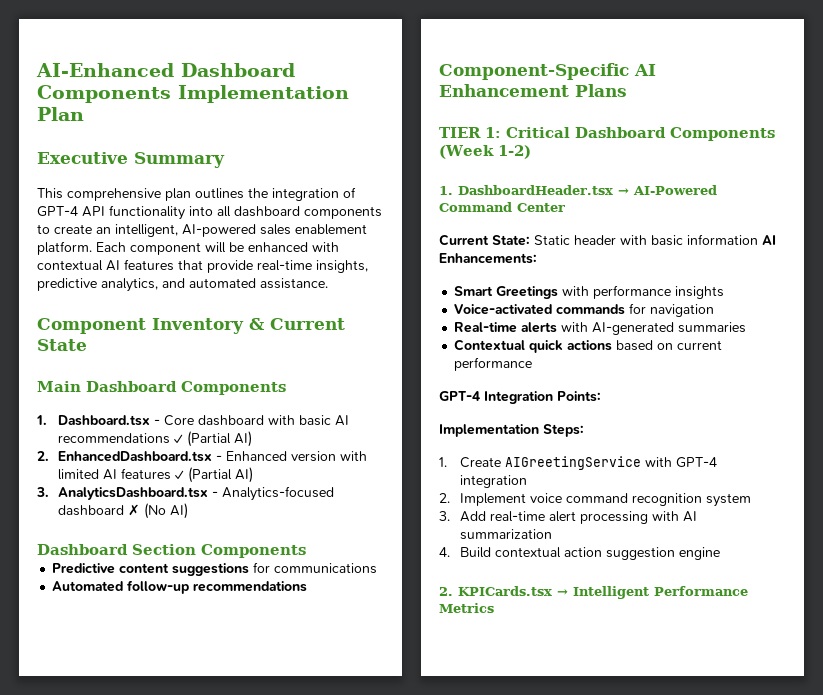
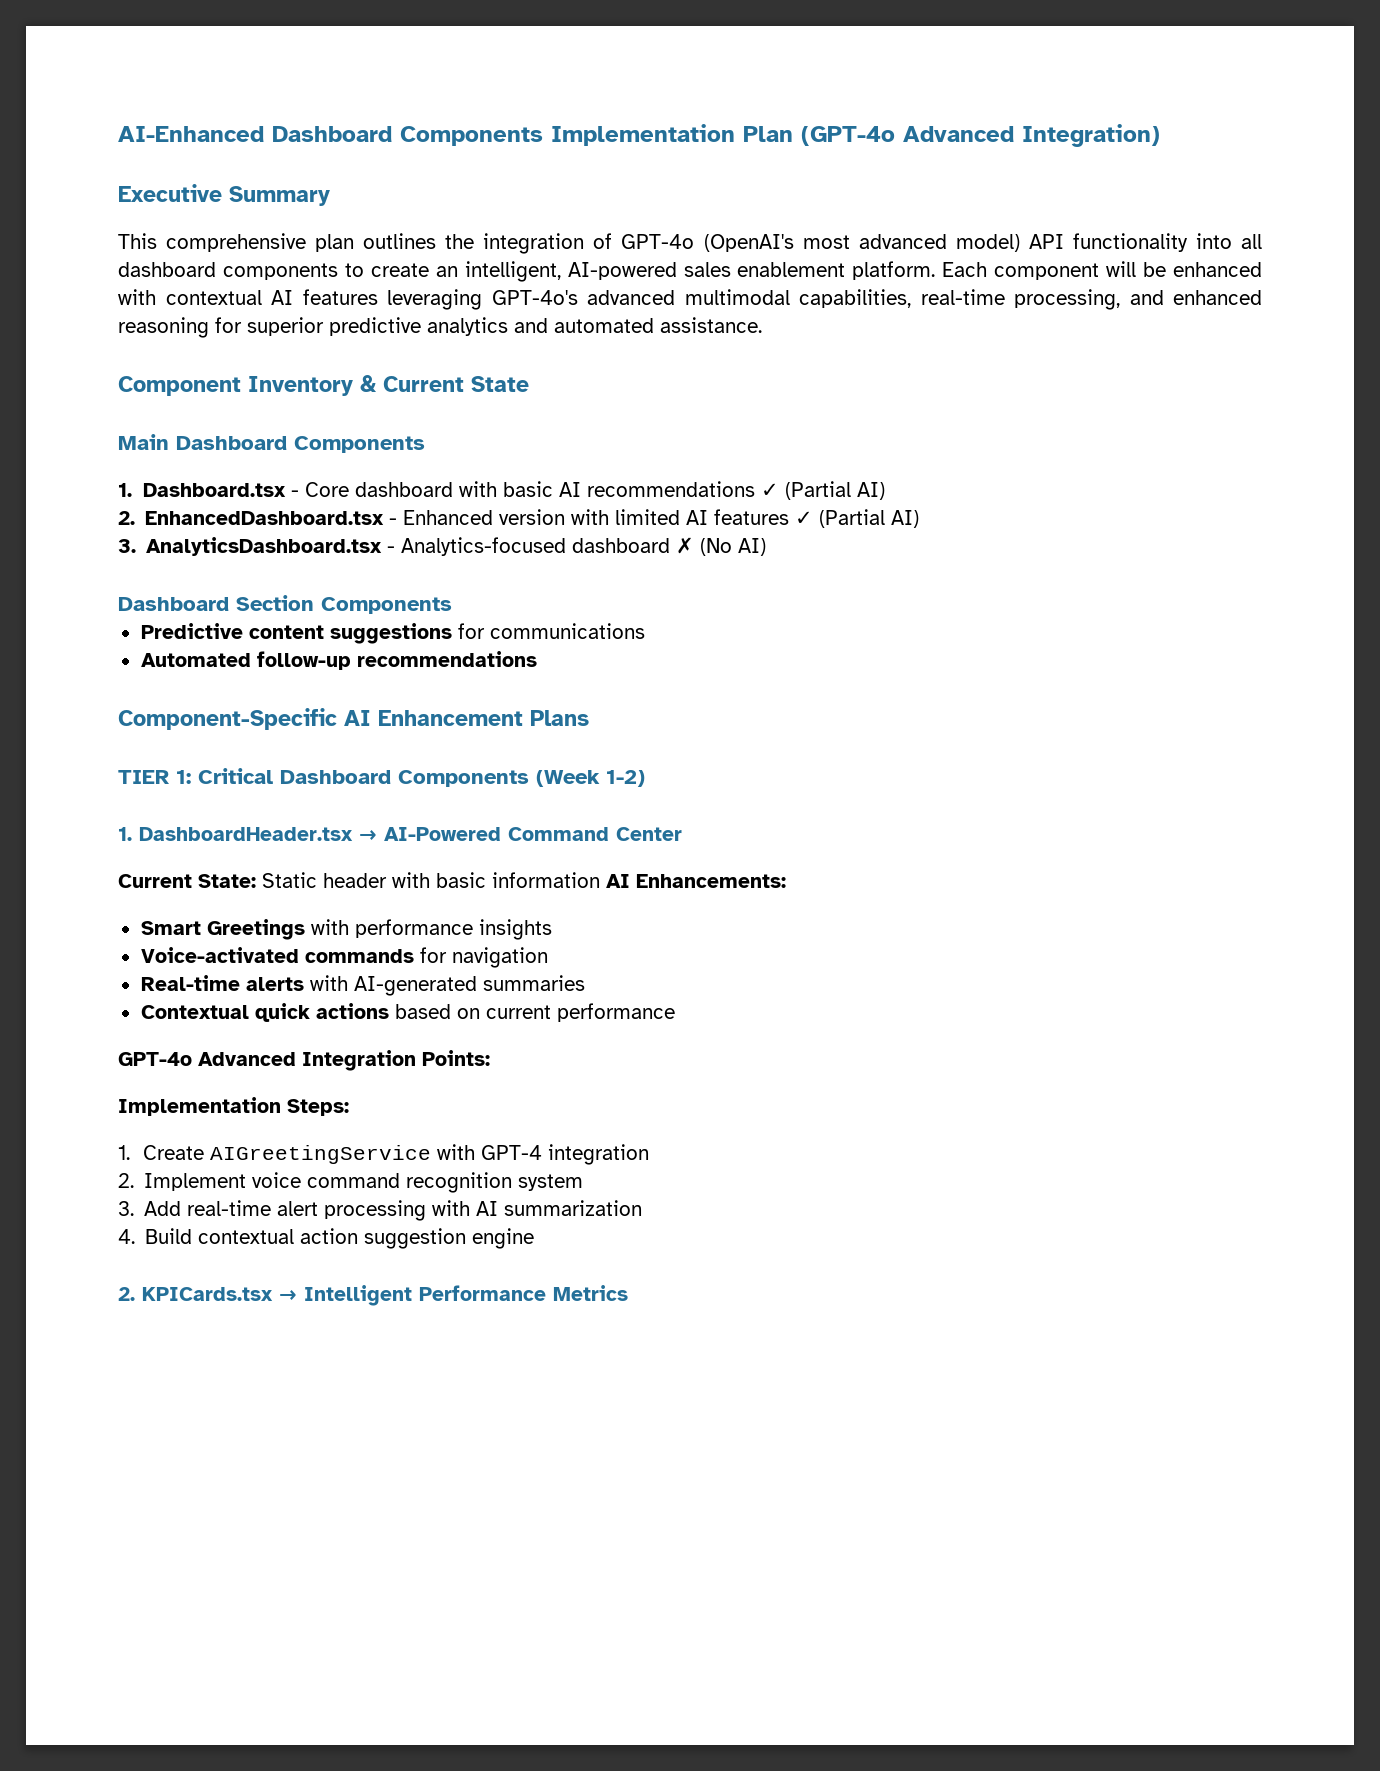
- AI-Enhanced Dashboard Components Implementation Plan
+ AI-Enhanced Dashboard Components Implementation Plan (GPT-4o Advanced Integration)
- This comprehensive plan outlines the integration of GPT-4 API functionality into all dashboard components to create an intelligent, AI-powered sales enablement platform.
+ This comprehensive plan outlines the integration of GPT-4o (OpenAI's most advanced model) API functionality into all dashboard components to create an intelligent, AI-powered sales enablement platform.
- Each component will be enhanced with contextual AI features that provide real-time insights, predictive analytics, and automated assistance.
+ Each component will be enhanced with contextual AI features leveraging GPT-4o's advanced multimodal capabilities, real-time processing, and enhanced reasoning for superior predictive analytics and automated assistance.
- GPT-4 Integration Points:
+ GPT-4o Advanced Integration Points:

